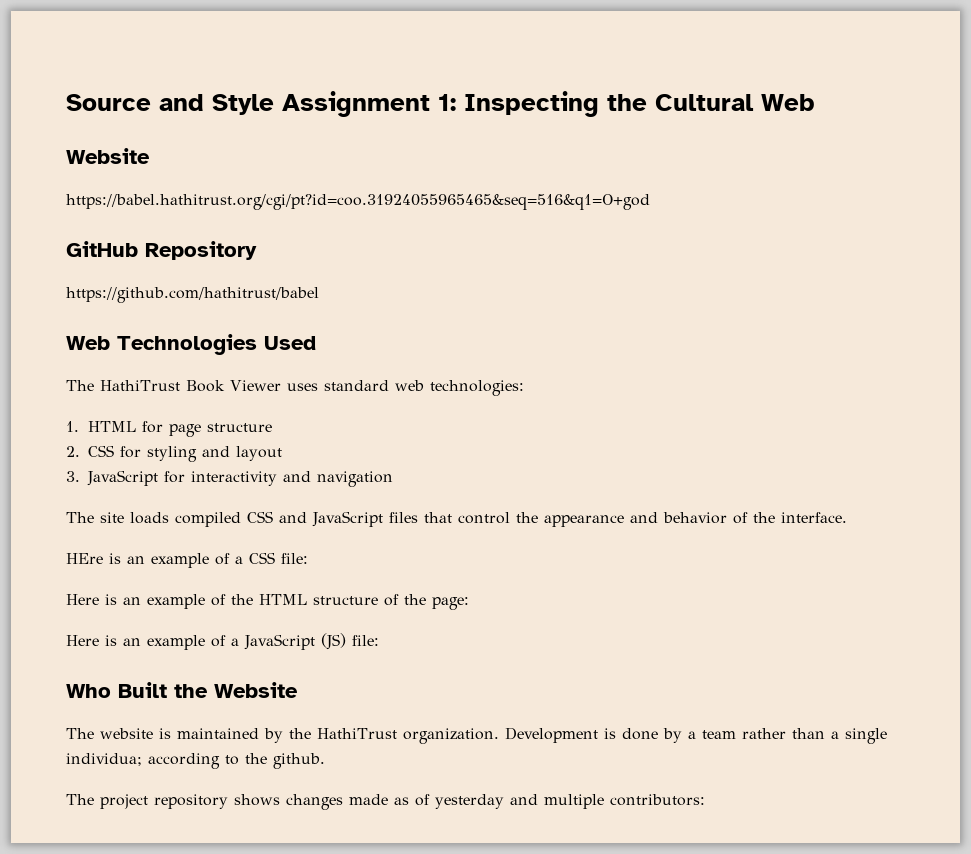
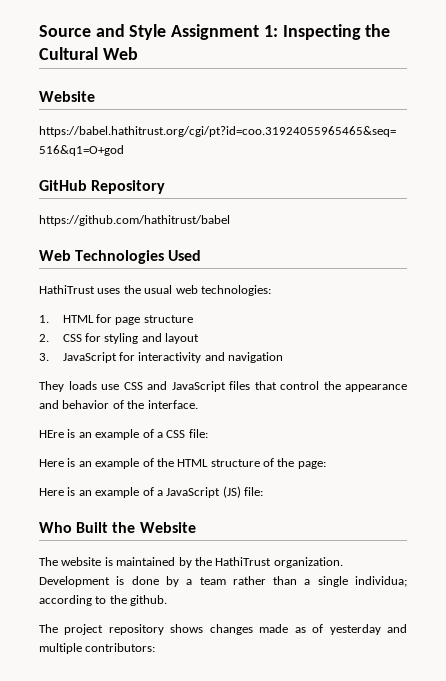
- The HathiTrust Book Viewer uses standard web technologies:
+ HathiTrust uses the usual web technologies:
- The site loads compiled CSS and JavaScript files that control the appearance and behavior of the interface.
+ They loads use CSS and JavaScript files that control the appearance and behavior of the interface.

